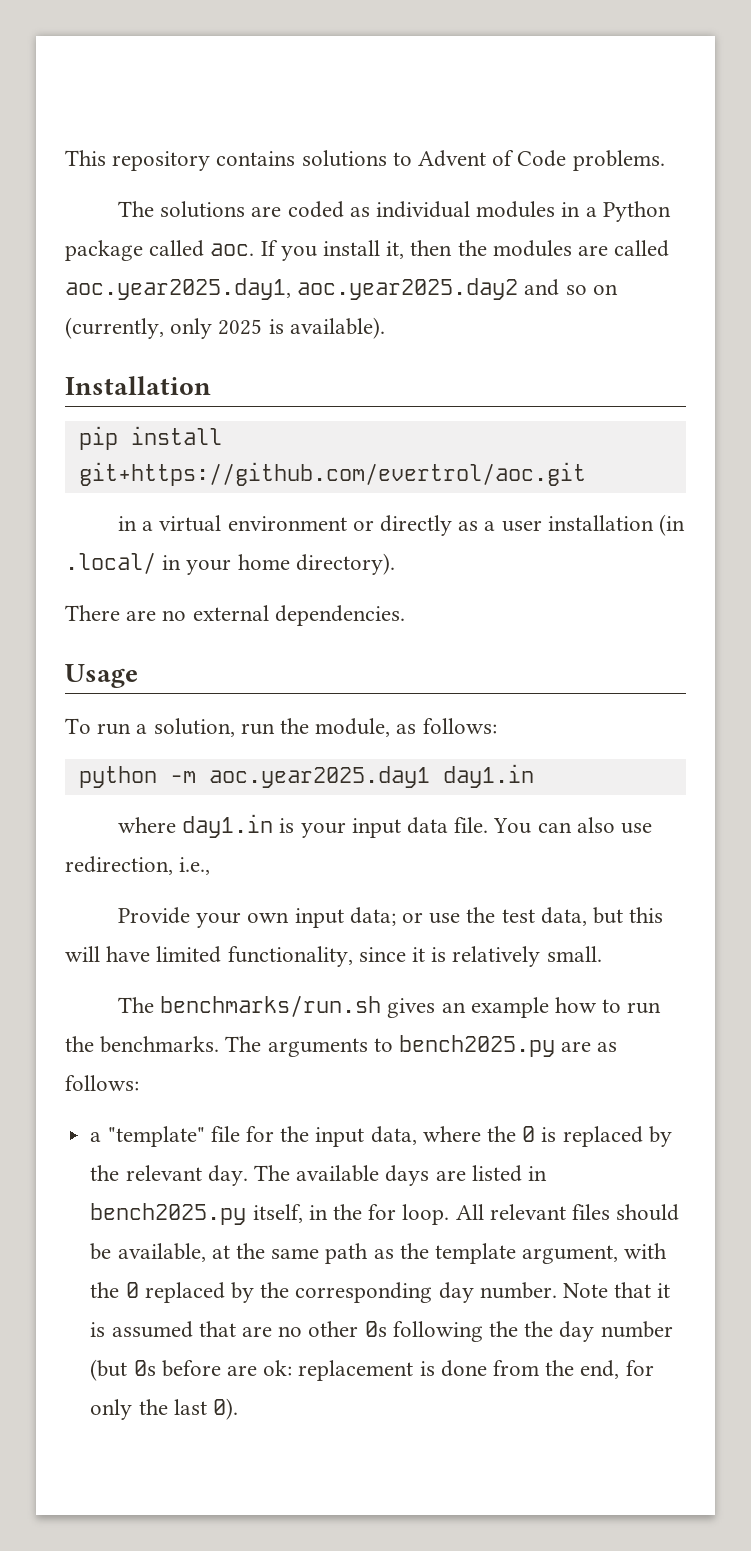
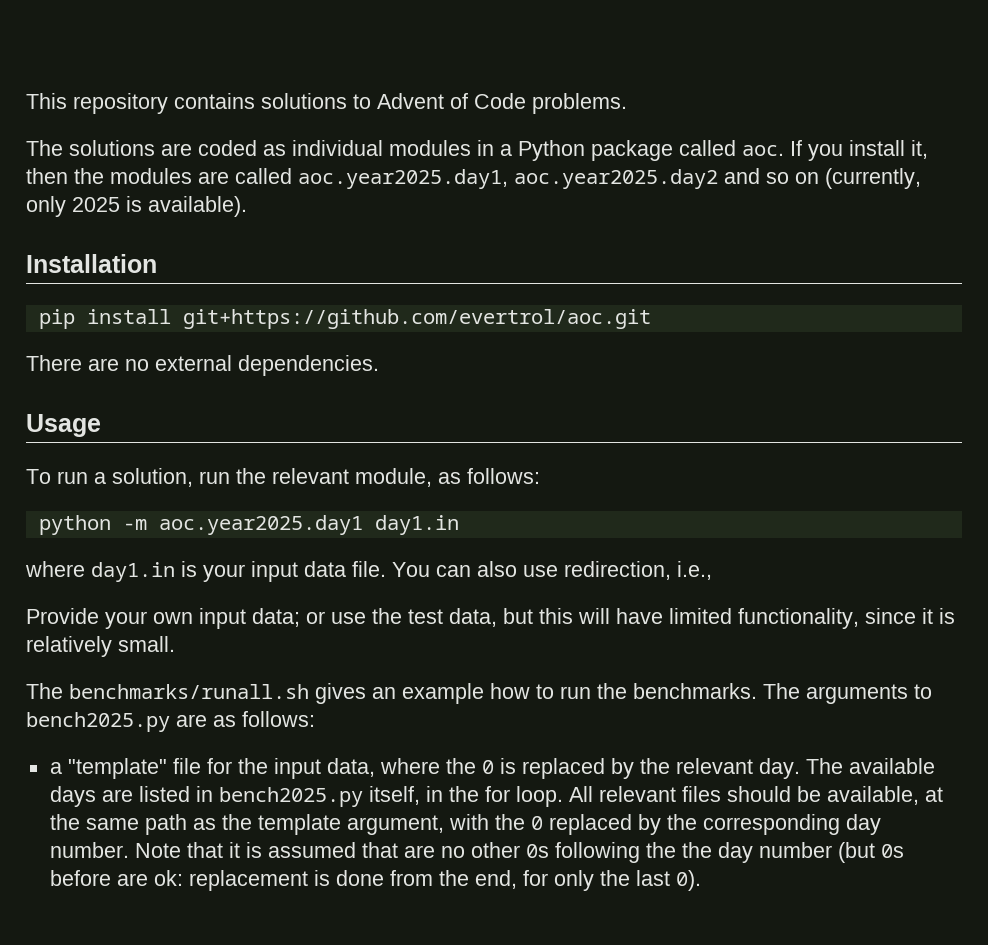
- in a virtual environment or directly as a user installation (in .local/ in your home directory).
- To run a solution, run the module, as follows:
+ To run a solution, run the relevant module, as follows:
- The benchmarks/run.sh gives an example how to run the benchmarks.
+ The benchmarks/runall.sh gives an example how to run the benchmarks.

